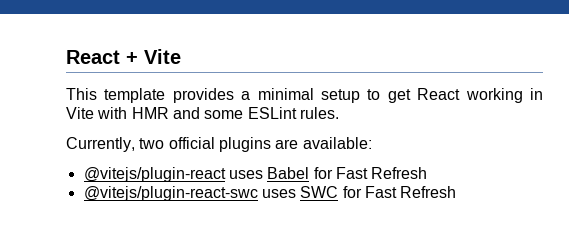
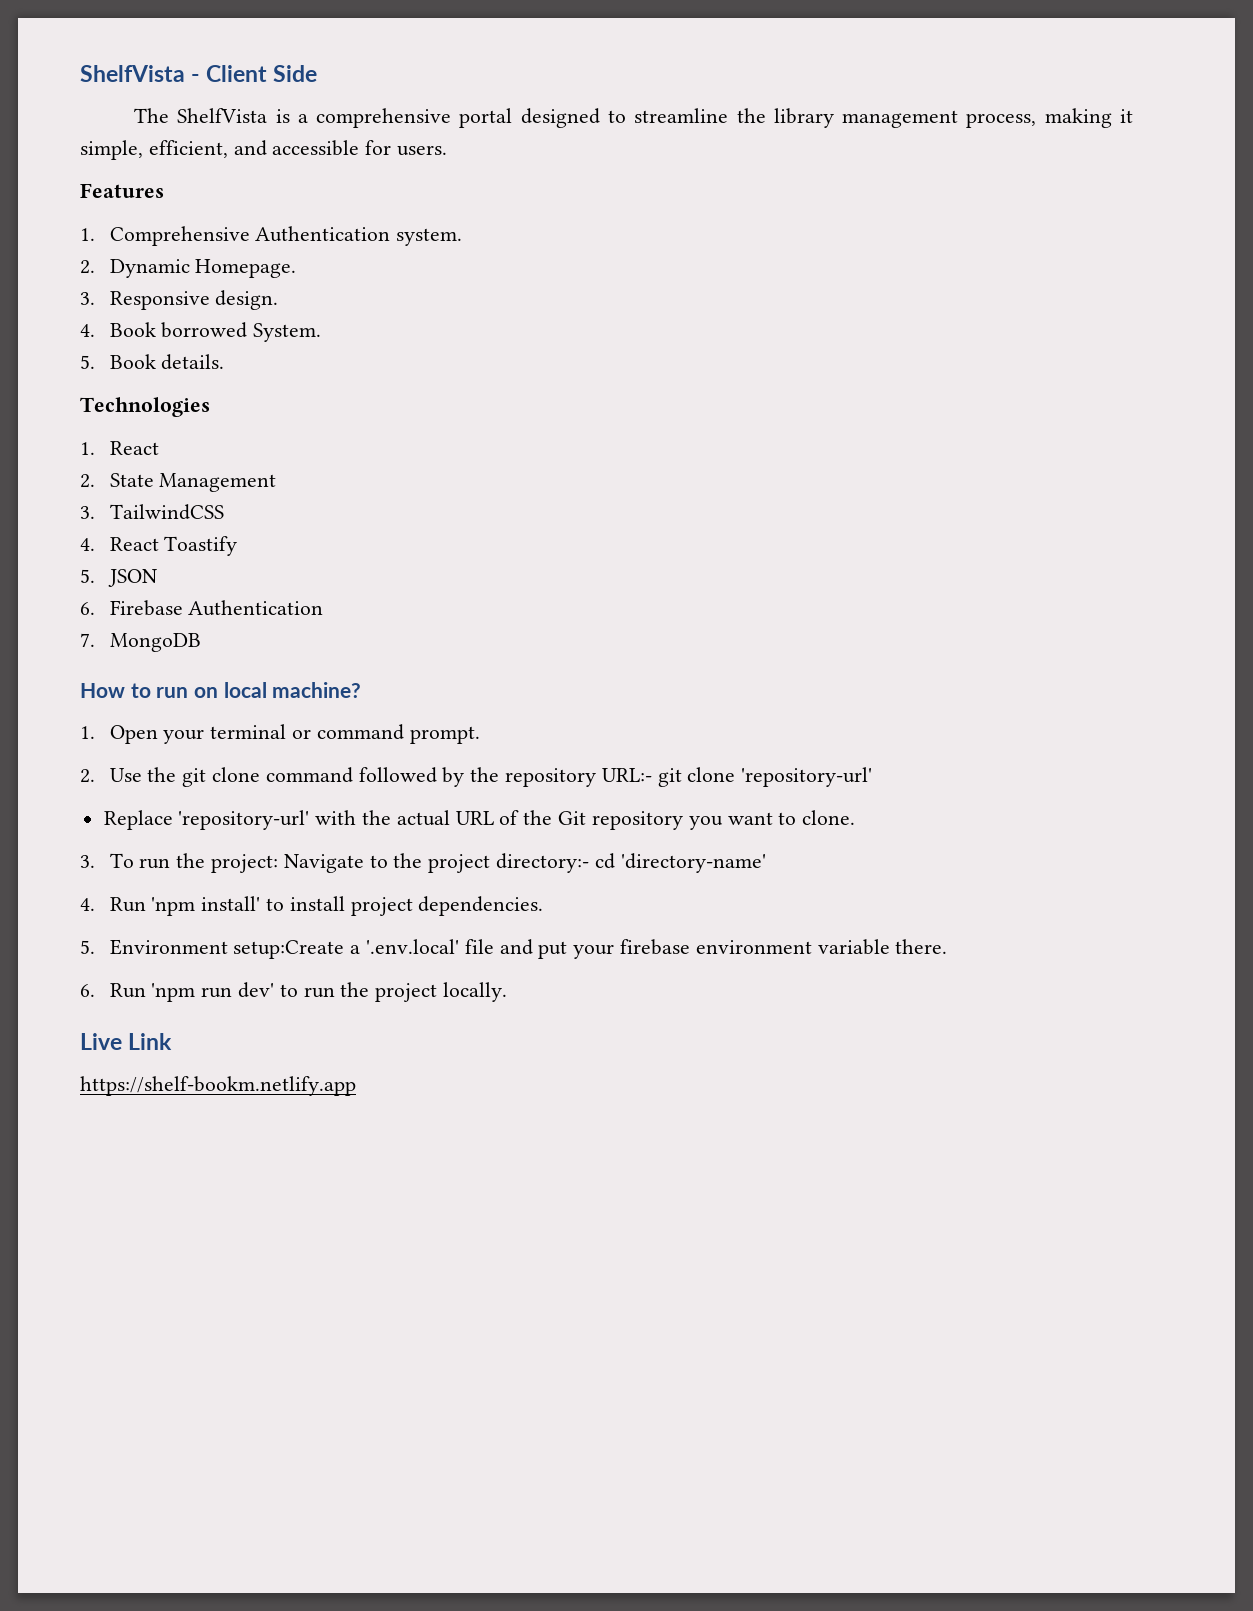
- React + Vite
- This template provides a minimal setup to get React working in Vite with HMR and some ESLint rules.
- Currently, two official plugins are available:
- @vitejs/plugin-react uses Babel for Fast Refresh
- @vitejs/plugin-react-swc uses SWC for Fast Refresh
+ ShelfVista - Client Side
+ The ShelfVista is a comprehensive portal designed to streamline the library management process, making it simple, efficient, and accessible for users.
+ Features
+ 1. Comprehensive Authentication system.
+ 2. Dynamic Homepage.
+ 3. Responsive design.
+ 4. Book borrowed System.
+ 5. Book details.
+ Technologies
+ 1. React
+ 2. State Management
+ 3. TailwindCSS
+ 4. React Toastify
+ 5. JSON
+ 6. Firebase Authentication
+ 7. MongoDB
+ How to run on local machine?
+ 1. Open your terminal or command prompt.
+ 2. Use the git clone command followed by the repository URL:- git clone 'repository-url'
+ Replace 'repository-url' with the actual URL of the Git repository you want to clone.
+ 3. To run the project: Navigate to the project directory:- cd 'directory-name'
+ 4. Run 'npm install' to install project dependencies.
+ 5. Environment setup:Create a '.env.local' file and put your firebase environment variable there.
+ 6. Run 'npm run dev' to run the project locally.
+ Live Link
+ https://shelf-bookm.netlify.app

